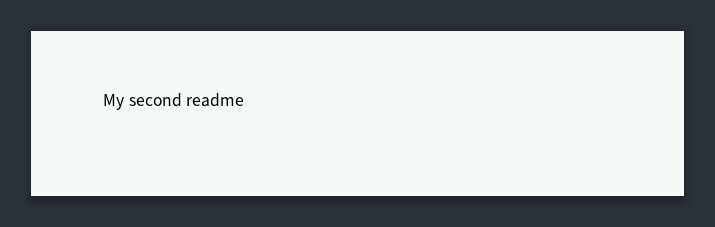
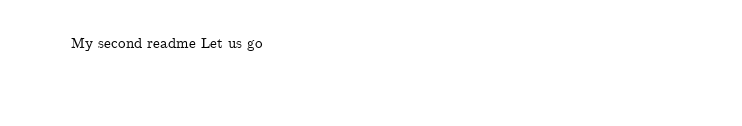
- My second readme
+ My second readme Let us go

